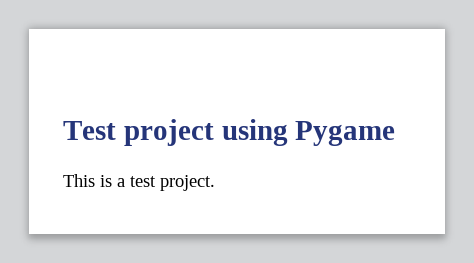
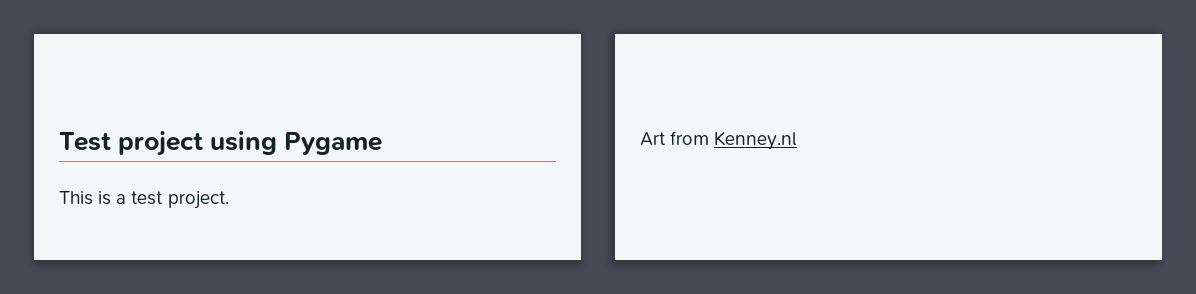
+ Art from Kenney.nl

